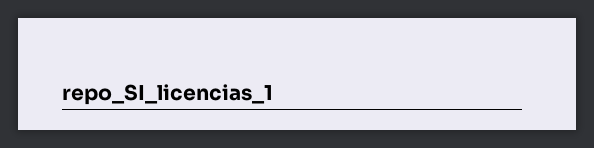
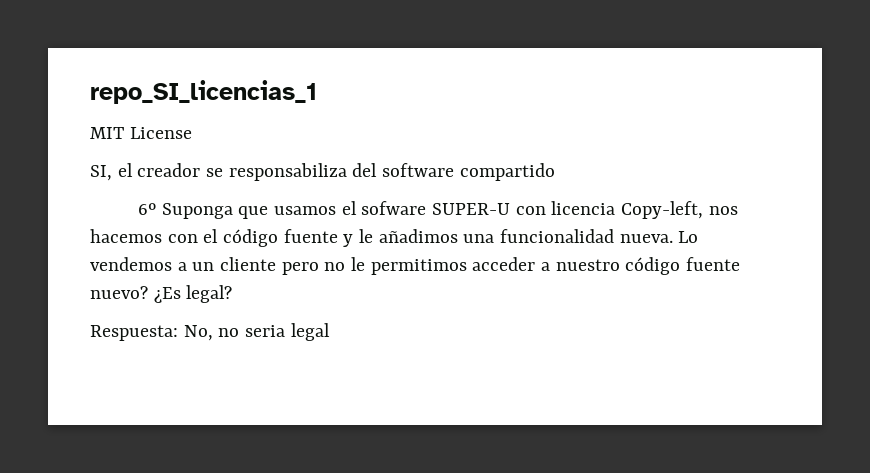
+ MIT License
+ SI, el creador se responsabiliza del software compartido
+ 6º Suponga que usamos el sofware SUPER-U con licencia Copy-left, nos hacemos con el código fuente y le añadimos una funcionalidad nueva. Lo vendemos a un cliente pero no le permitimos acceder a nuestro código fuente nuevo? ¿Es legal?
+ Respuesta: No, no seria legal

